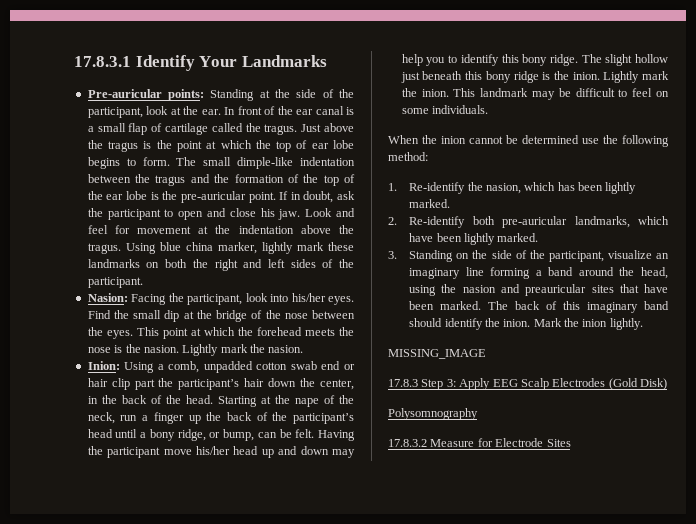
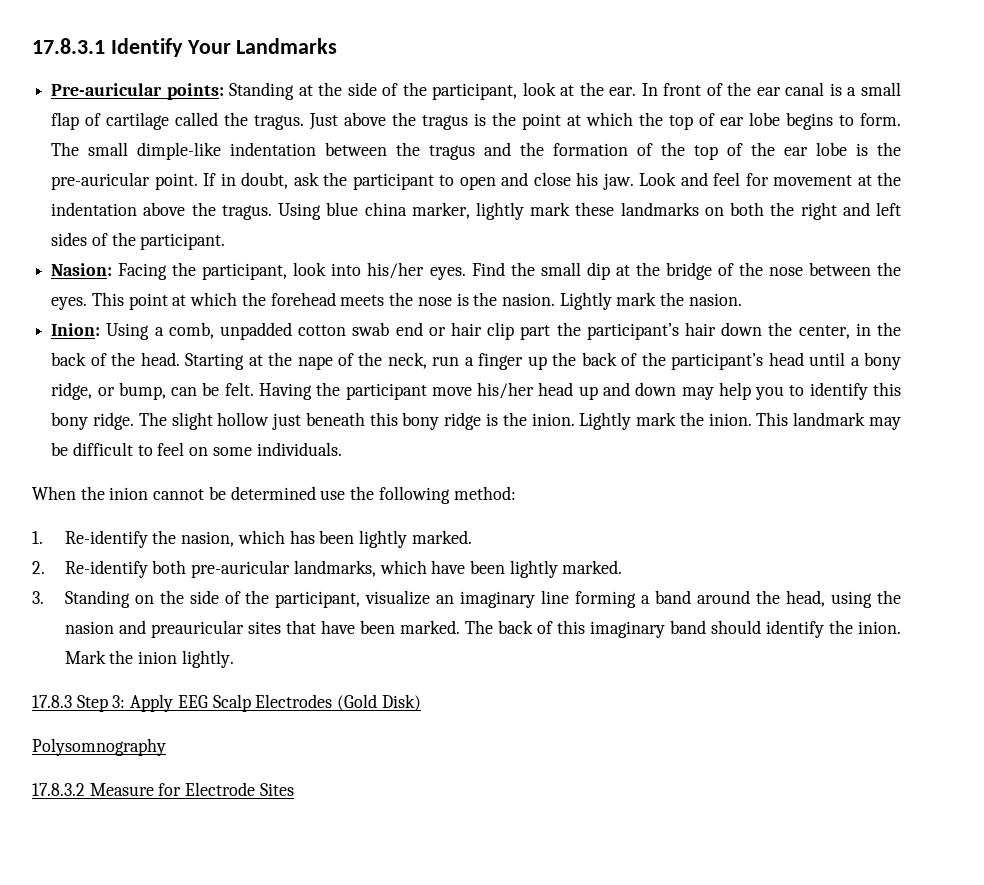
- MISSING_IMAGE

